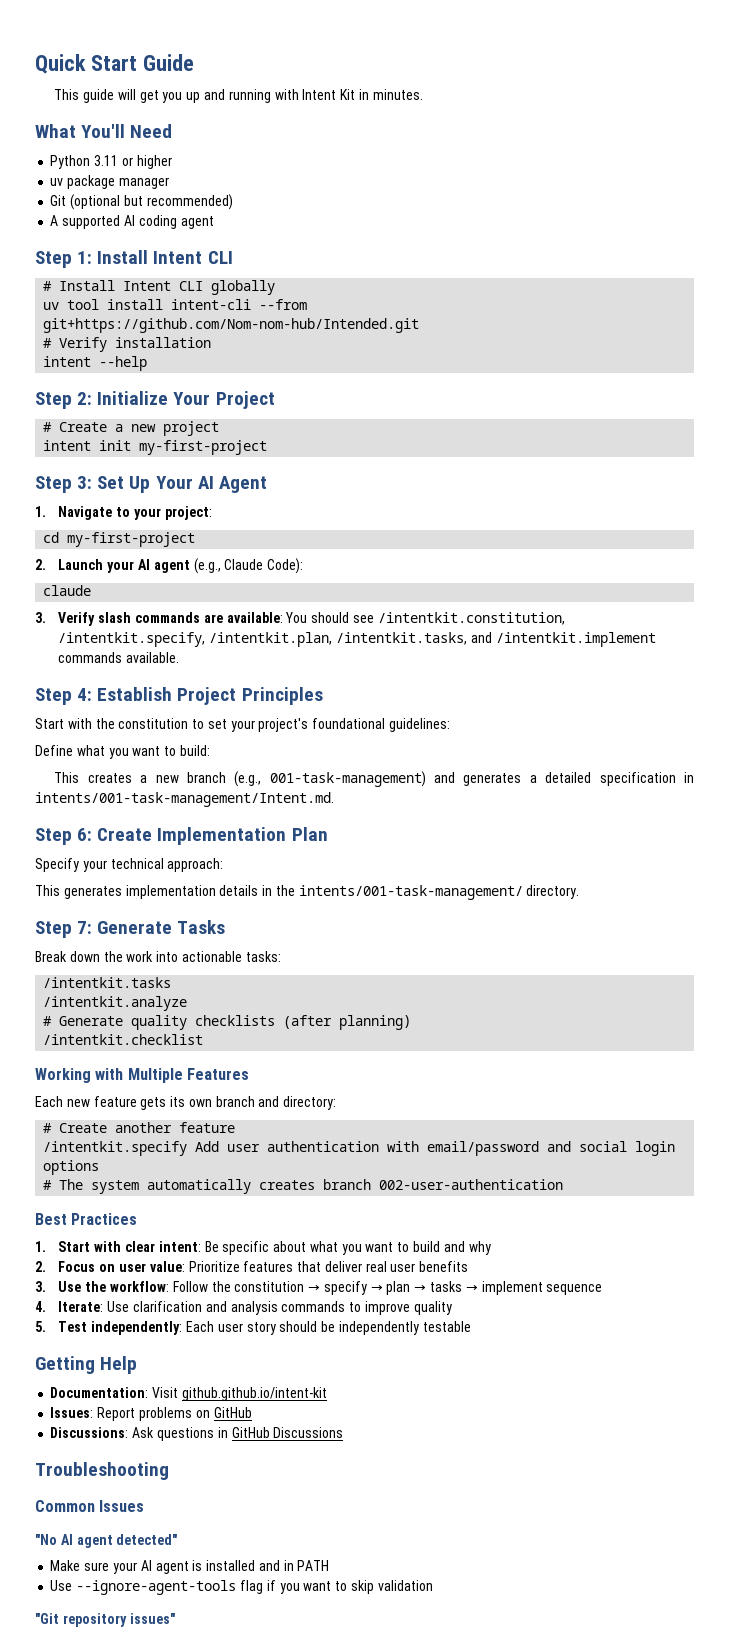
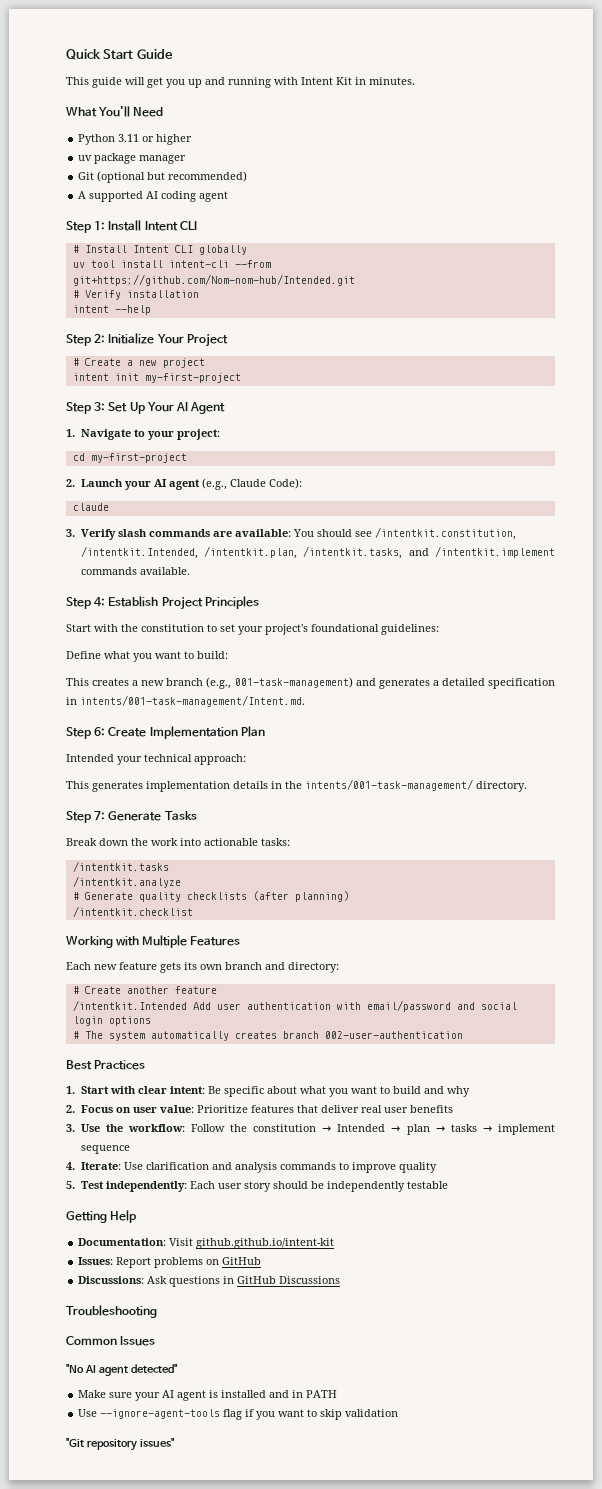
- 3. Verify slash commands are available: You should see /intentkit.constitution, /intentkit.specify, /intentkit.plan, /intentkit.tasks, and /intentkit.implement commands available.
+ 3. Verify slash commands are available: You should see /intentkit.constitution, /intentkit.Intended, /intentkit.plan, /intentkit.tasks, and /intentkit.implement commands available.
- Specify your technical approach:
+ Intended your technical approach:
- /intentkit.specify Add user authentication with email/password and social login options
+ /intentkit.Intended Add user authentication with email/password and social login options
- 3. Use the workflow: Follow the constitution → specify → plan → tasks → implement sequence
+ 3. Use the workflow: Follow the constitution → Intended → plan → tasks → implement sequence

